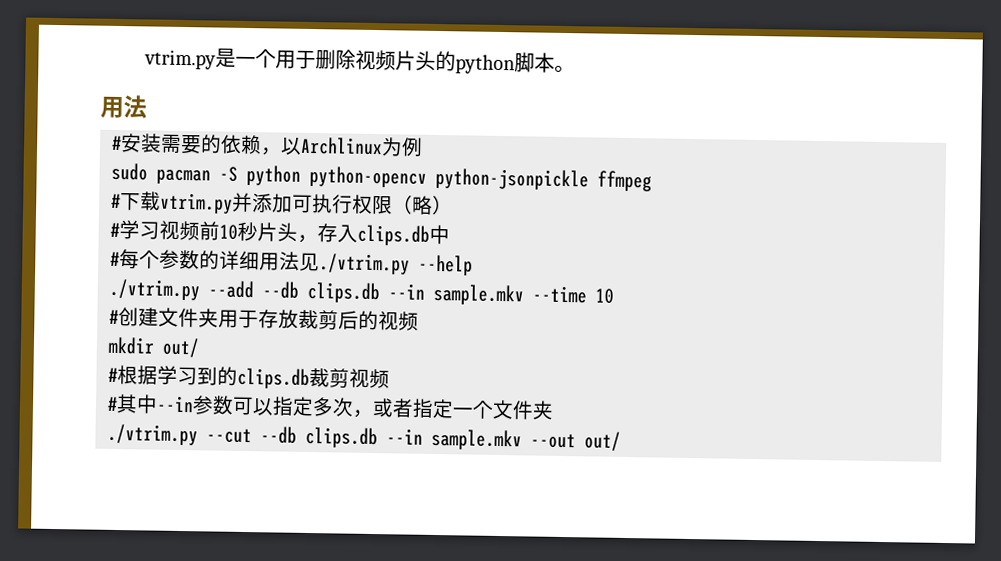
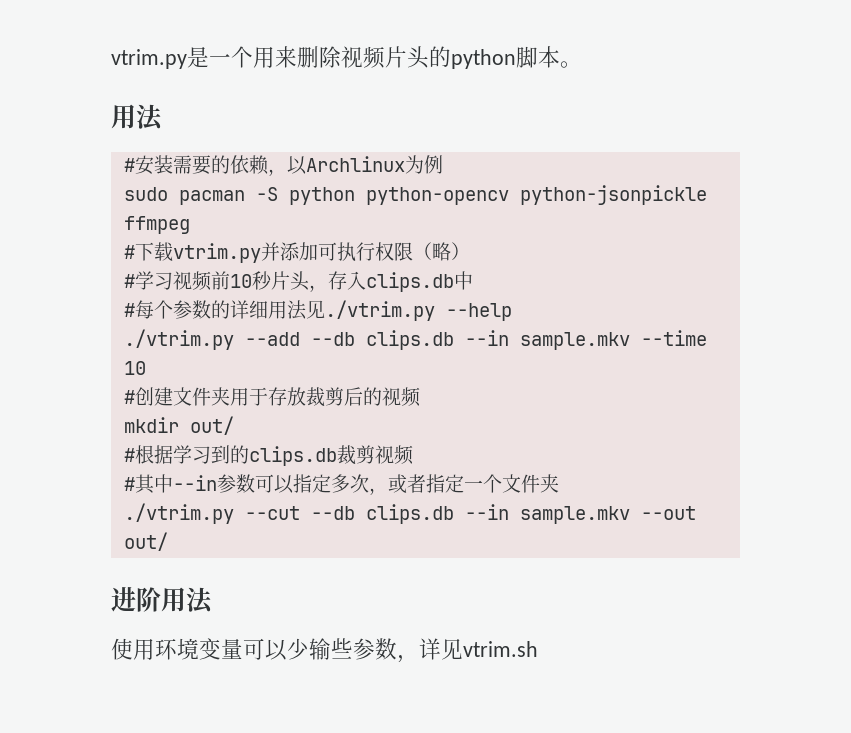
- vtrim.py是一个用于删除视频片头的python脚本。
+ vtrim.py是一个用来删除视频片头的python脚本。
+ 进阶用法
+ 使用环境变量可以少输些参数，详见vtrim.sh

